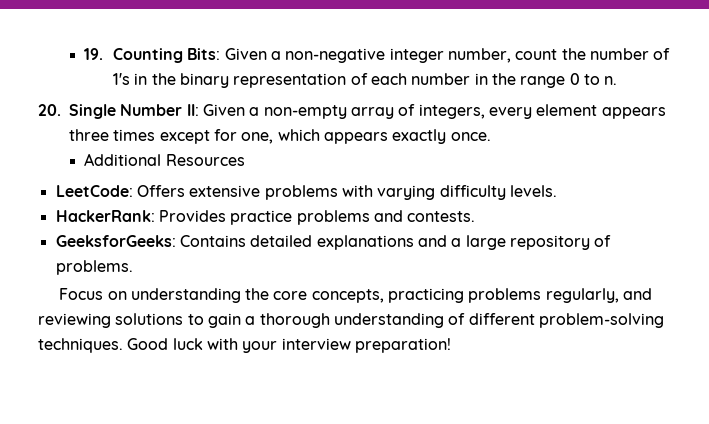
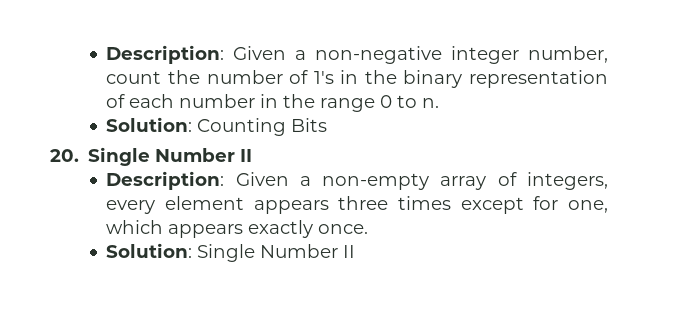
- 19. Counting Bits: Given a non-negative integer number, count the number of 1's in the binary representation of each number in the range 0 to n.
+ Description: Given a non-negative integer number, count the number of 1's in the binary representation of each number in the range 0 to n.
+ Solution: Counting Bits
- 20. Single Number II: Given a non-empty array of integers, every element appears three times except for one, which appears exactly once.
+ 20. Single Number II
+ Description: Given a non-empty array of integers, every element appears three times except for one, which appears exactly once.
- Additional Resources
- LeetCode: Offers extensive problems with varying difficulty levels.
- HackerRank: Provides practice problems and contests.
- GeeksforGeeks: Contains detailed explanations and a large repository of problems.
- Focus on understanding the core concepts, practicing problems regularly, and reviewing solutions to gain a thorough understanding of different problem-solving techniques. Good luck with your interview preparation!
+ Solution: Single Number II

